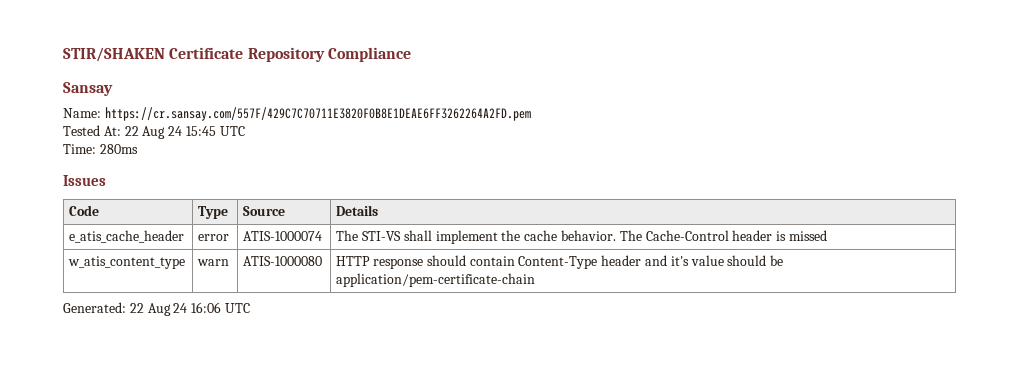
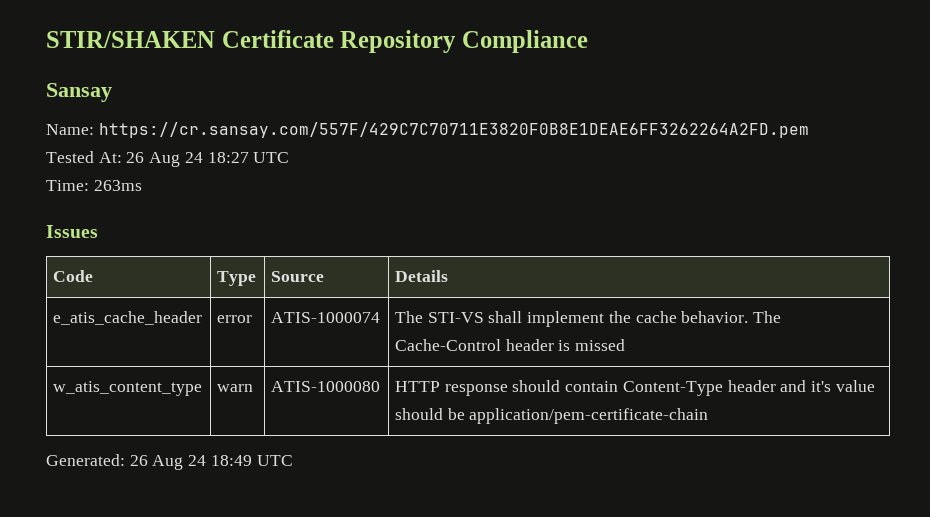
- Tested At: 22 Aug 24 15:45 UTC
+ Tested At: 26 Aug 24 18:27 UTC
- Time: 280ms
+ Time: 263ms
- Generated: 22 Aug 24 16:06 UTC
+ Generated: 26 Aug 24 18:49 UTC

